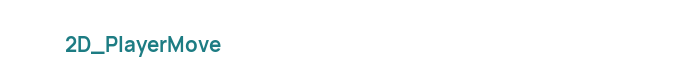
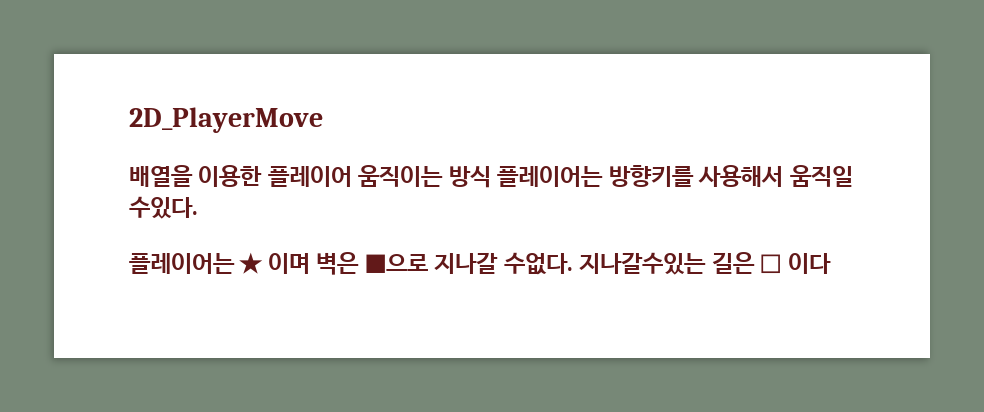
+ 배열을 이용한 플레이어 움직이는 방식 플레이어는 방향키를 사용해서 움직일 수있다.
+ 플레이어는 ★ 이며 벽은 ■으로 지나갈 수없다. 지나갈수있는 길은 □ 이다

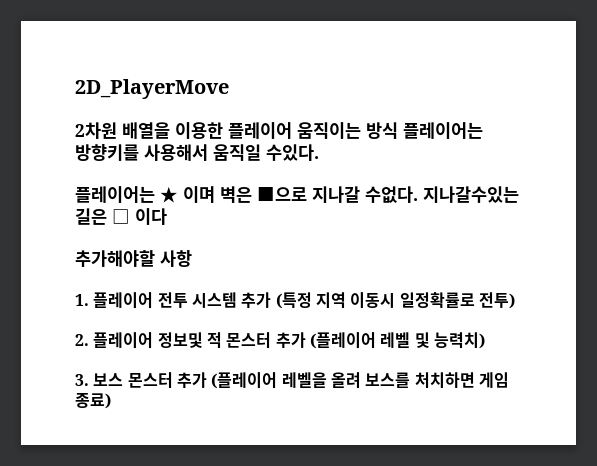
- 배열을 이용한 플레이어 움직이는 방식 플레이어는 방향키를 사용해서 움직일 수있다.
+ 2차원 배열을 이용한 플레이어 움직이는 방식 플레이어는 방향키를 사용해서 움직일 수있다.
+ 추가해야할 사항
+ 1. 플레이어 전투 시스템 추가 (특정 지역 이동시 일정확률로 전투)
+ 2. 플레이어 정보및 적 몬스터 추가 (플레이어 레벨 및 능력치)
+ 3. 보스 몬스터 추가 (플레이어 레벨을 올려 보스를 처치하면 게임 종료)

